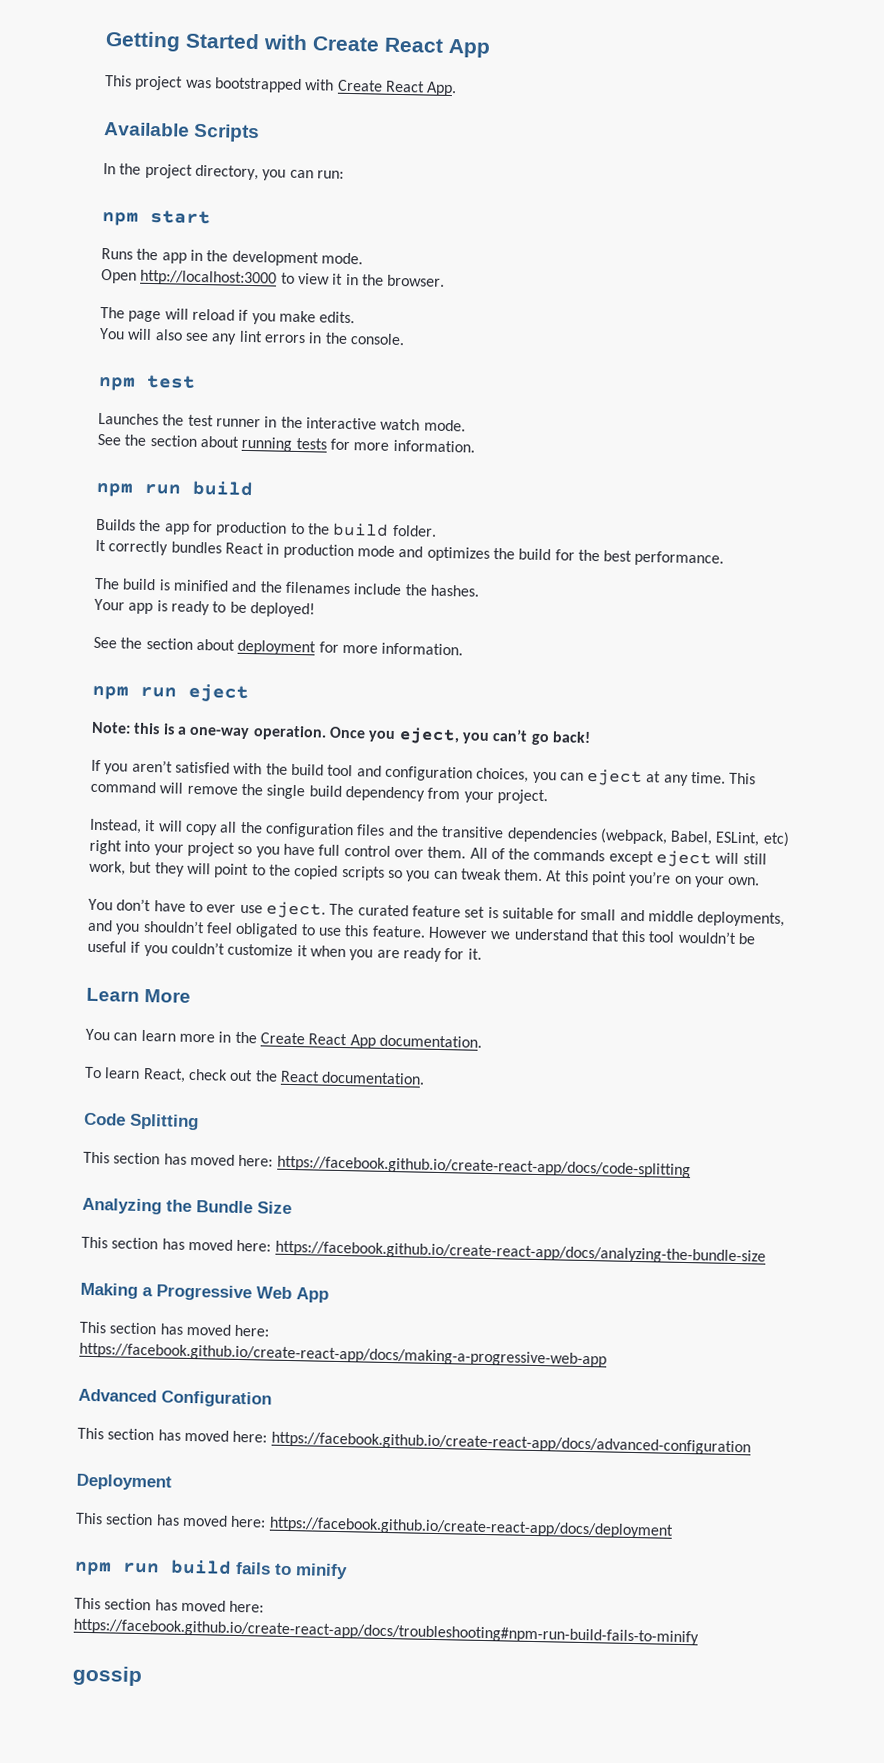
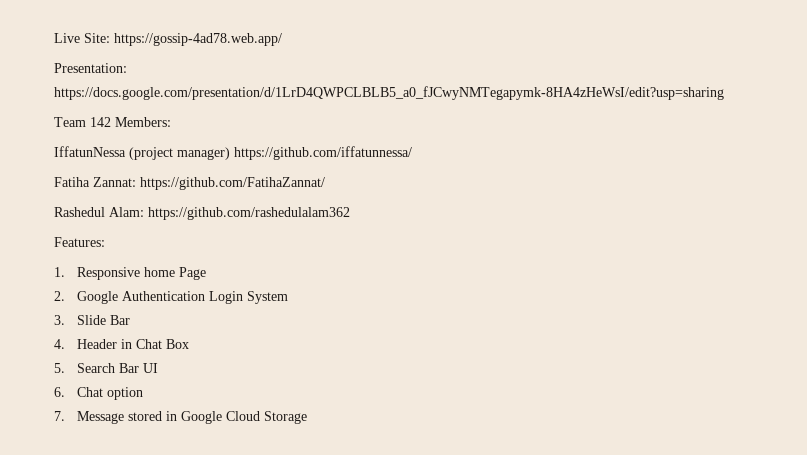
- Getting Started with Create React App
- This project was bootstrapped with Create React App.
- Available Scripts
- In the project directory, you can run:
- npm start
- Runs the app in the development mode.
- Open http://localhost:3000 to view it in the browser.
- The page will reload if you make edits.
- You will also see any lint errors in the console.
- npm test
- Launches the test runner in the interactive watch mode.
- See the section about running tests for more information.
- npm run build
- Builds the app for production to the build folder.
- It correctly bundles React in production mode and optimizes the build for the best performance.
- The build is minified and the filenames include the hashes.
- Your app is ready to be deployed!
- See the section about deployment for more information.
- npm run eject
- Note: this is a one-way operation. Once you eject, you can’t go back!
- If you aren’t satisfied with the build tool and configuration choices, you can eject at any time. This command will remove the single build dependency from your project.
- Instead, it will copy all the configuration files and the transitive dependencies (webpack, Babel, ESLint, etc) right into your project so you have full control over them. All of the commands except eject will still work, but they will point to the copied scripts so you can tweak them. At this point you’re on your own.
- You don’t have to ever use eject. The curated feature set is suitable for small and middle deployments, and you shouldn’t feel obligated to use this feature. However we understand that this tool wouldn’t be useful if you couldn’t customize it when you are ready for it.
- Learn More
- You can learn more in the Create React App documentation.
- To learn React, check out the React documentation.
- Code Splitting
- This section has moved here: https://facebook.github.io/create-react-app/docs/code-splitting
- Analyzing the Bundle Size
- This section has moved here: https://facebook.github.io/create-react-app/docs/analyzing-the-bundle-size
- Making a Progressive Web App
- This section has moved here: https://facebook.github.io/create-react-app/docs/making-a-progressive-web-app
- Advanced Configuration
- This section has moved here: https://facebook.github.io/create-react-app/docs/advanced-configuration
- Deployment
- This section has moved here: https://facebook.github.io/create-react-app/docs/deployment
- npm run build fails to minify
- This section has moved here: https://facebook.github.io/create-react-app/docs/troubleshooting#npm-run-build-fails-to-minify
- gossip
+ Live Site: https://gossip-4ad78.web.app/
+ Presentation: https://docs.google.com/presentation/d/1LrD4QWPCLBLB5_a0_fJCwyNMTegapymk-8HA4zHeWsI/edit?usp=sharing
+ Team 142 Members:
+ IffatunNessa (project manager) https://github.com/iffatunnessa/
+ Fatiha Zannat: https://github.com/FatihaZannat/
+ Rashedul Alam: https://github.com/rashedulalam362
+ Features:
+ 1. Responsive home Page
+ 2. Google Authentication Login System
+ 3. Slide Bar
+ 4. Header in Chat Box
+ 5. Search Bar UI
+ 6. Chat option
+ 7. Message stored in Google Cloud Storage

